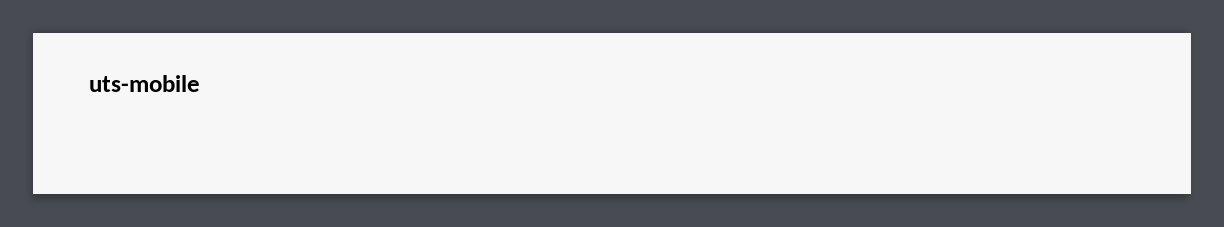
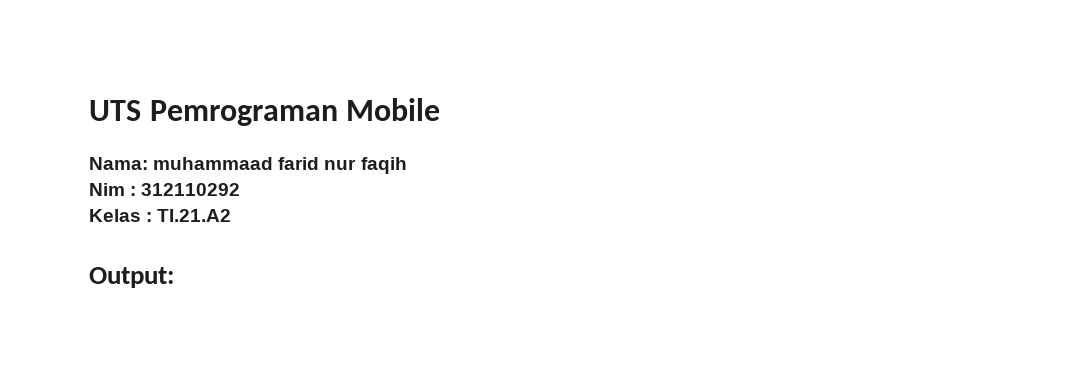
- uts-mobile
+ UTS Pemrograman Mobile
+ Nama: muhammaad farid nur faqih
+ Nim : 312110292
+ Kelas : TI.21.A2
+ Output:

